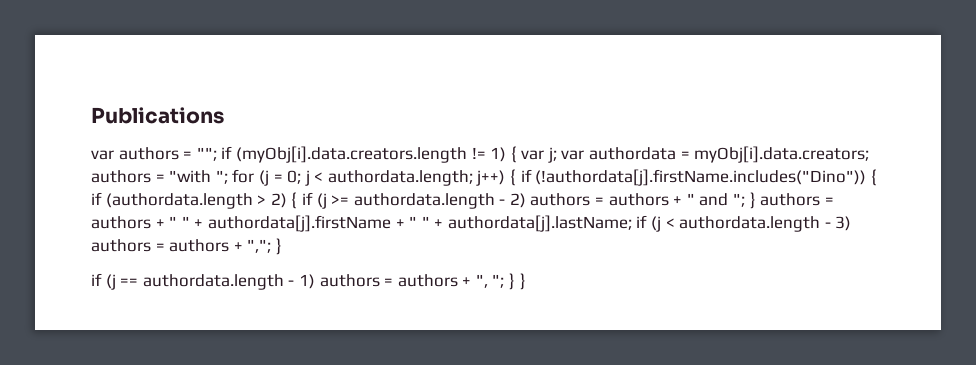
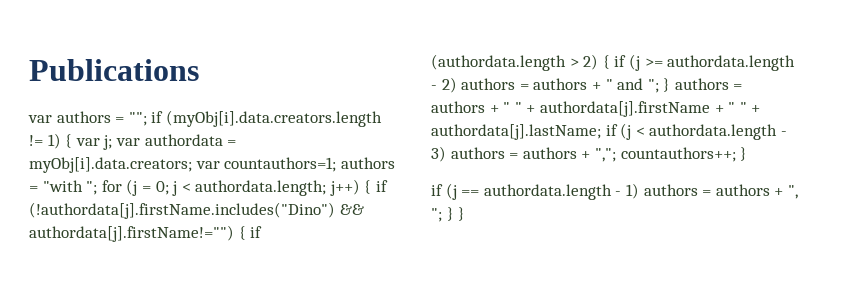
+ var countauthors=1;
- j++) { if (!authordata[j].firstName.includes("Dino")) { if (authordata.length > 2) { if (j >= authordata.length - 2) authors = authors + " and ";
+ j++) { if (!authordata[j].firstName.includes("Dino") && authordata[j].firstName!="") { if (authordata.length > 2) { if (j >= authordata.length - 2) authors = authors + " and ";
+ countauthors++;

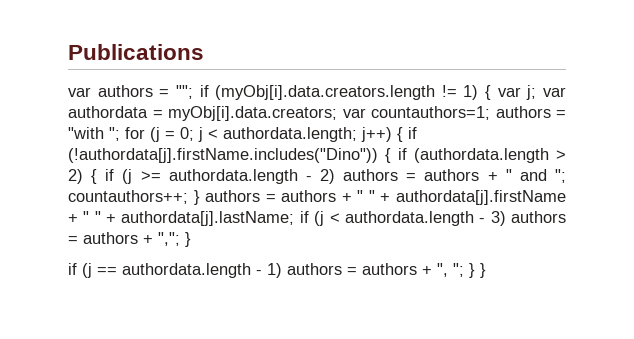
- j++) { if (!authordata[j].firstName.includes("Dino") && authordata[j].firstName!="") { if (authordata.length > 2) { if (j >= authordata.length - 2) authors = authors + " and ";
+ j++) { if (!authordata[j].firstName.includes("Dino")) { if (authordata.length > 2) { if (j >= authordata.length - 2) authors = authors + " and ";
+ countauthors++;
- countauthors++;

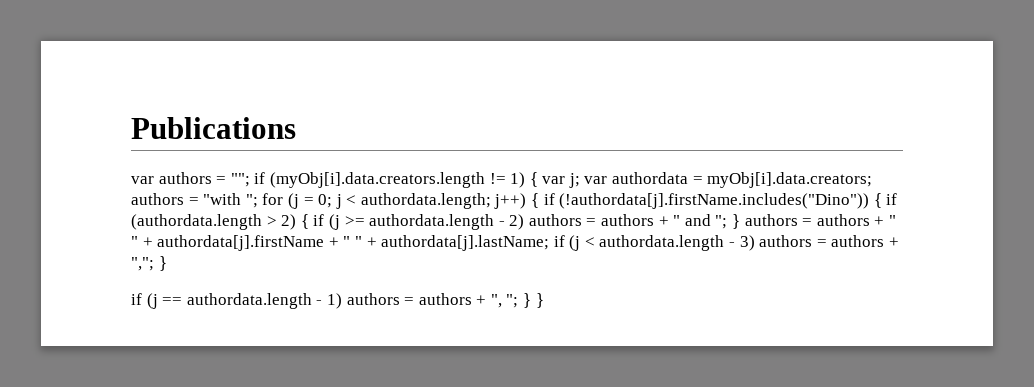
- var countauthors=1;
- countauthors++;

